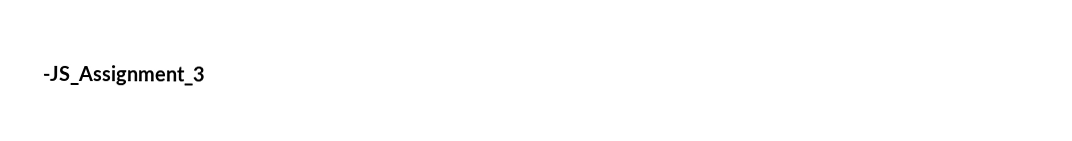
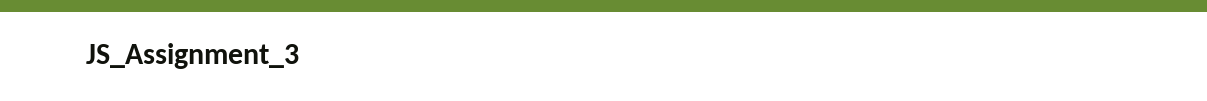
- -JS_Assignment_3
+ JS_Assignment_3

